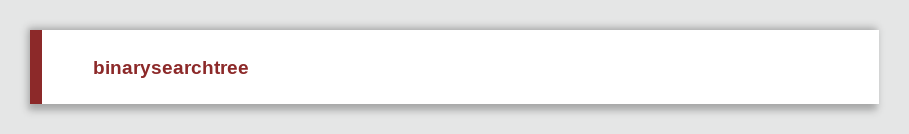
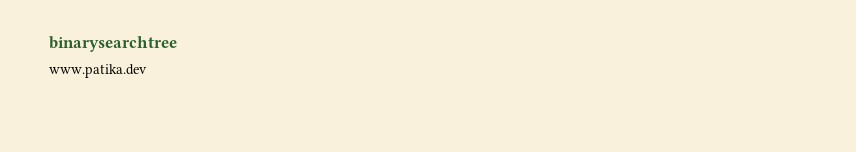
+ www.patika.dev

